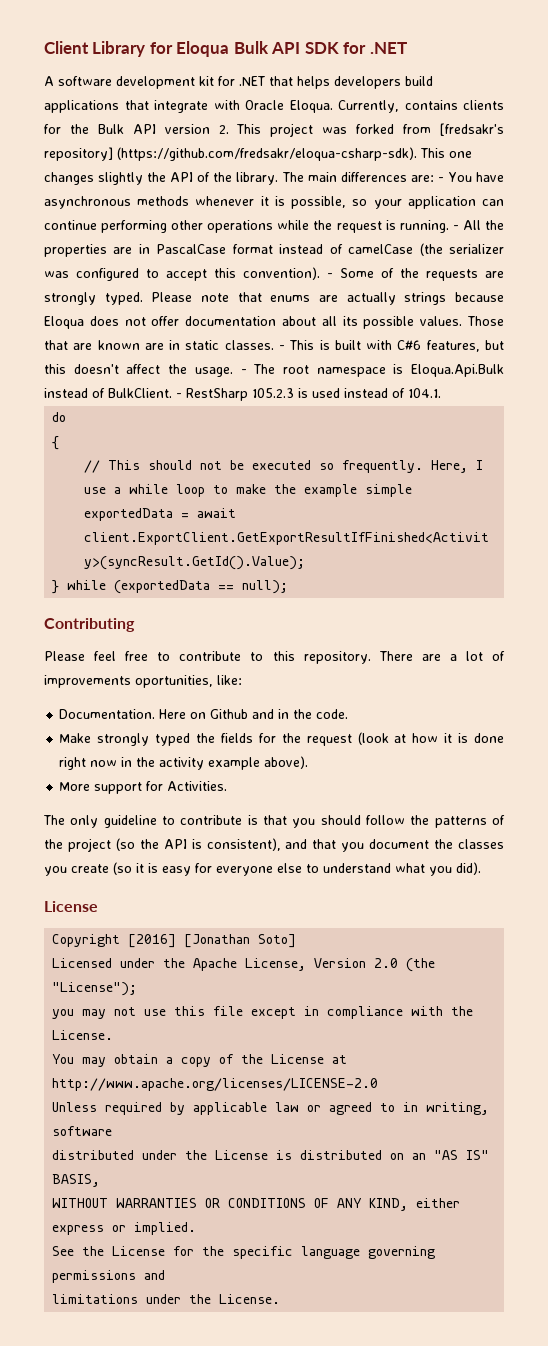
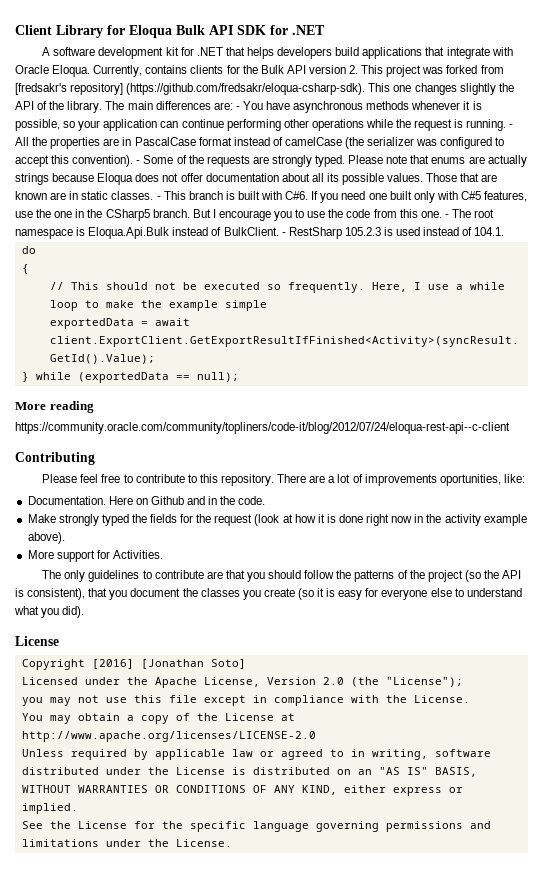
- - This is built with C#6 features, but this doesn't affect the usage.
+ - This branch is built with C#6. If you need one built only with C#5 features, use the one in the CSharp5 branch. But I encourage you to use the code from this one.
+ More reading
+ https://community.oracle.com/community/topliners/code-it/blog/2012/07/24/eloqua-rest-api--c-client
- The only guideline to contribute is that you should follow the patterns of the project (so the API is consistent), and that you document the classes you create (so it is easy for everyone else to understand what you did).
+ The only guidelines to contribute are that you should follow the patterns of the project (so the API is consistent), that you document the classes you create (so it is easy for everyone else to understand what you did).

